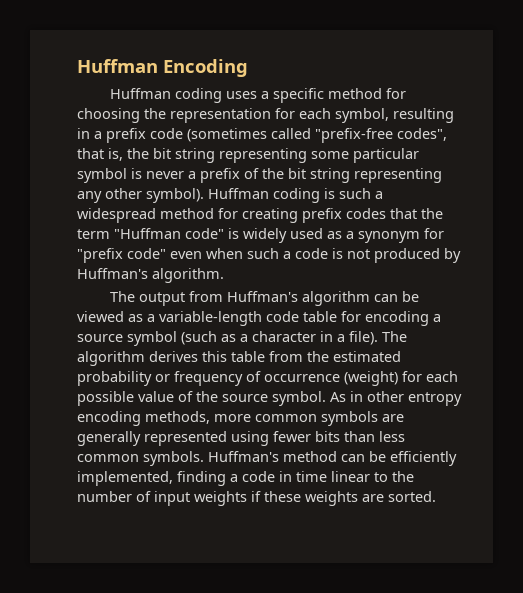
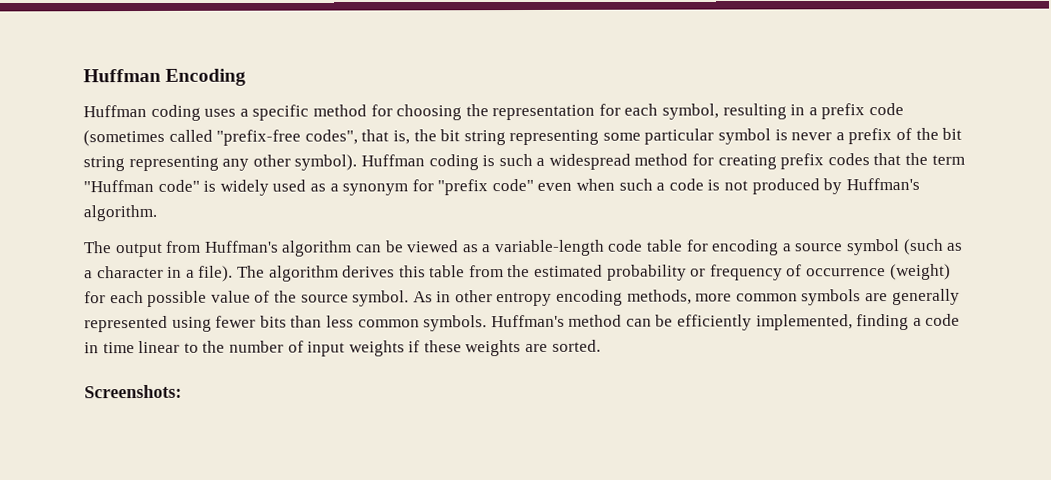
+ Screenshots:

